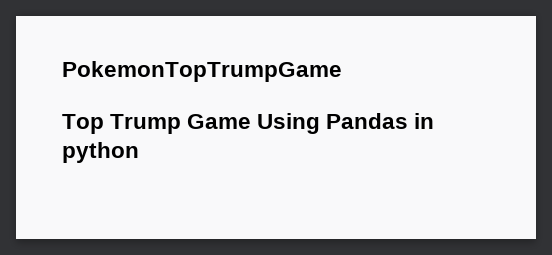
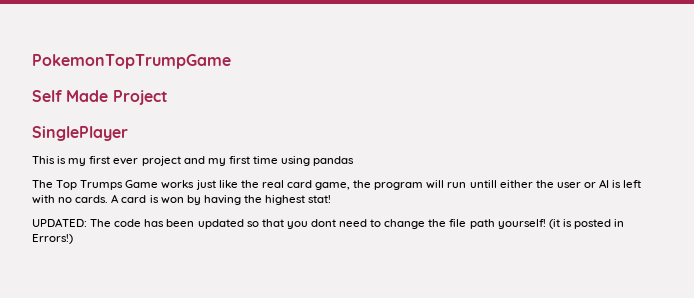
- Top Trump Game Using Pandas in python
+ Self Made Project
+ SinglePlayer
+ This is my first ever project and my first time using pandas
+ The Top Trumps Game works just like the real card game, the program will run untill either the user or AI is left with no cards. A card is won by having the highest stat!
+ UPDATED: The code has been updated so that you dont need to change the file path yourself! (it is posted in Errors!)

